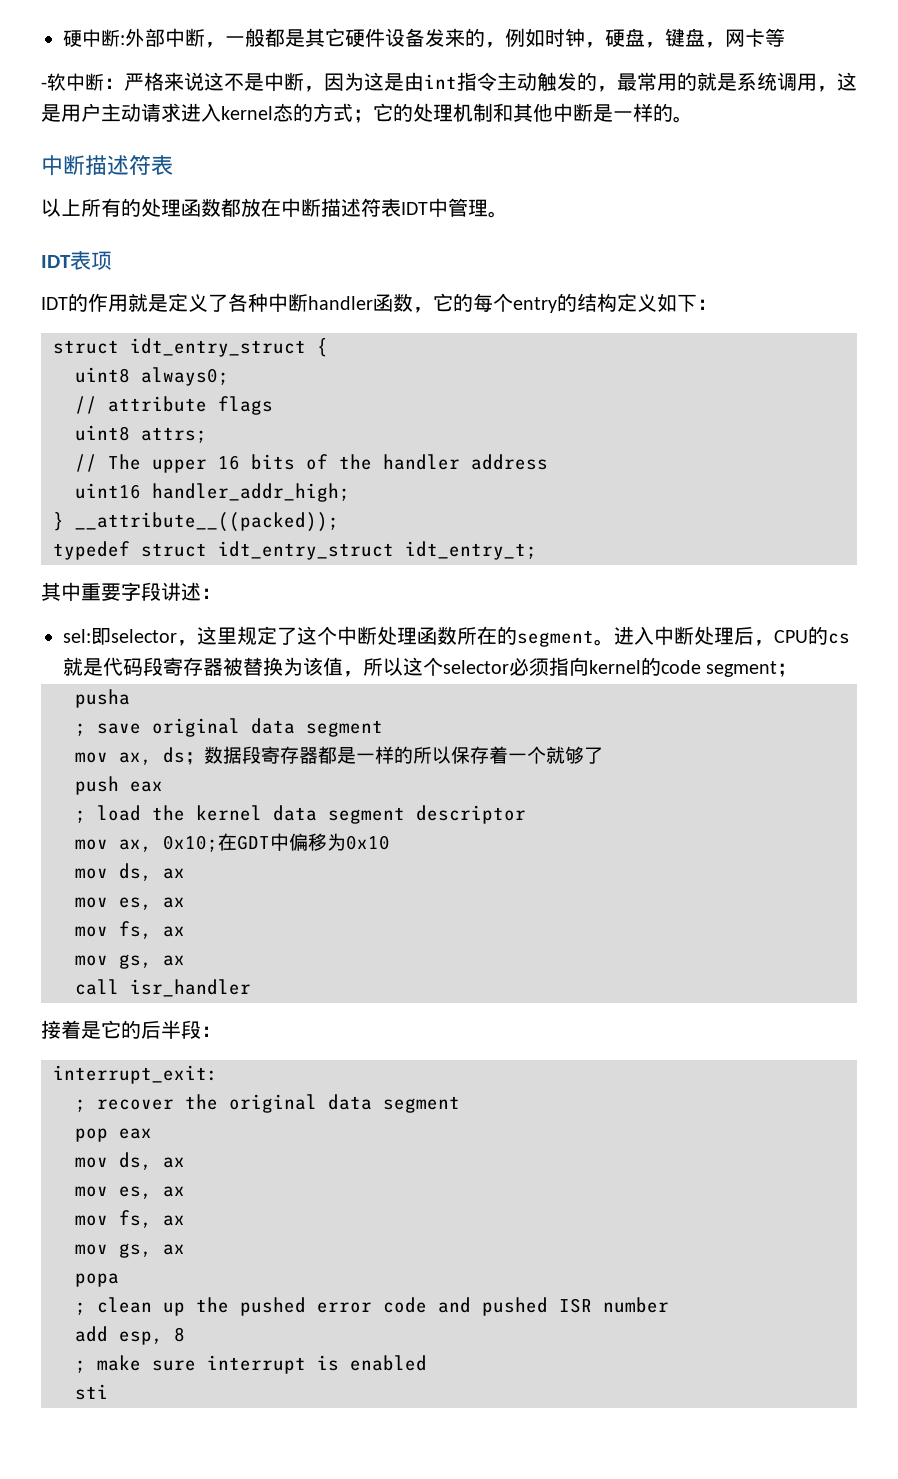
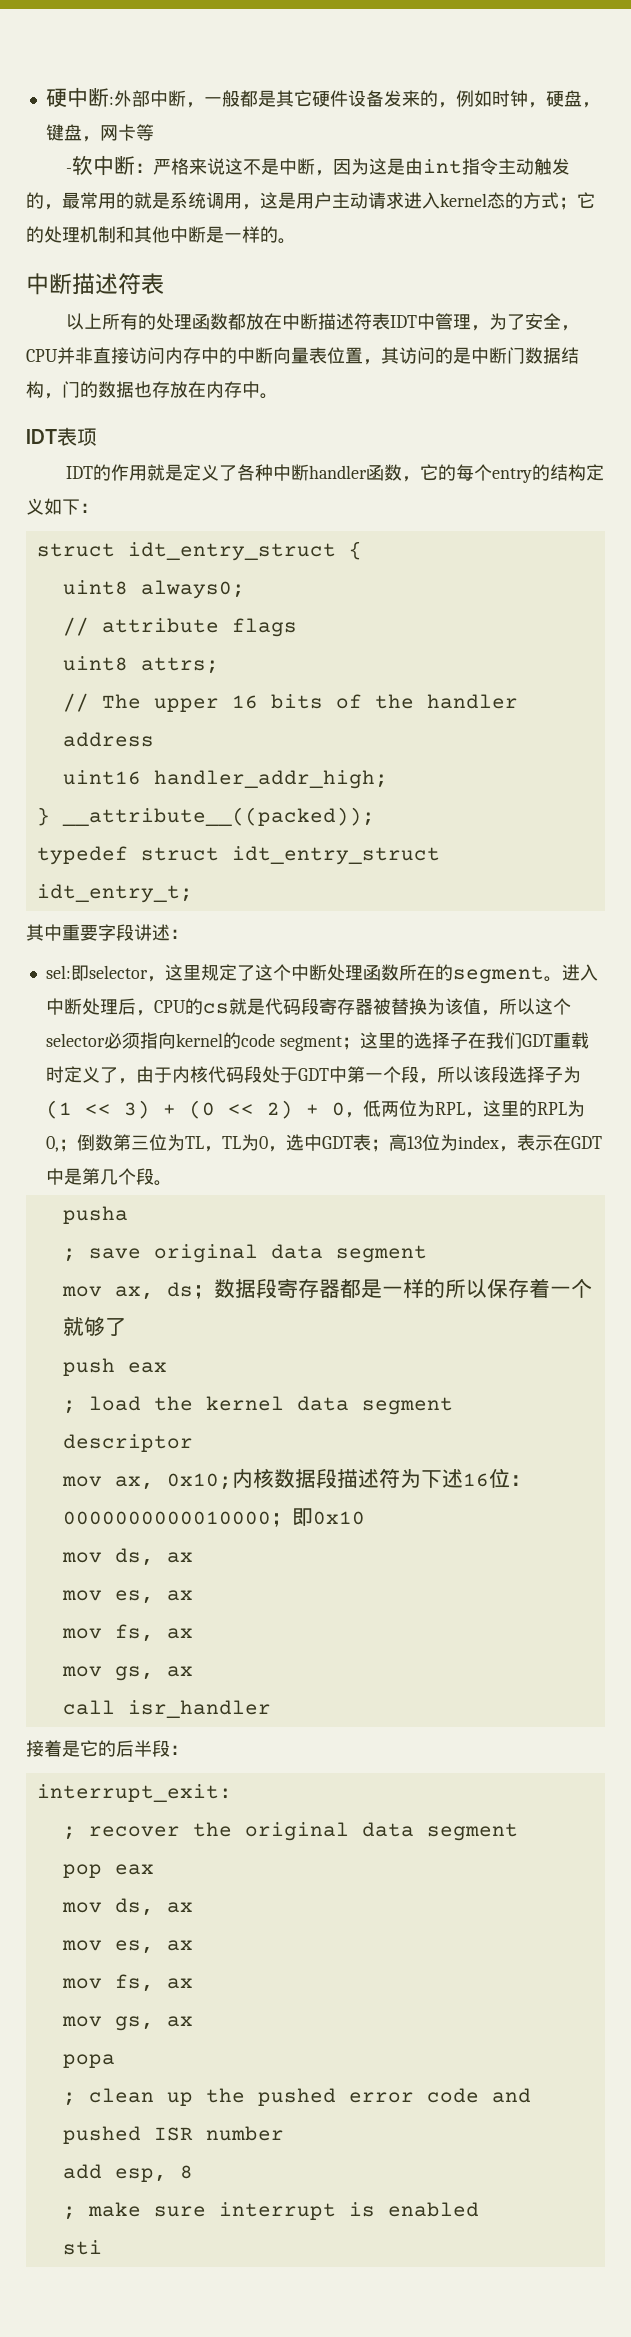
- 以上所有的处理函数都放在中断描述符表IDT中管理。
+ 以上所有的处理函数都放在中断描述符表IDT中管理，为了安全，CPU并非直接访问内存中的中断向量表位置，其访问的是中断门数据结构，门的数据也存放在内存中。
- 进入中断处理后，CPU的cs就是代码段寄存器被替换为该值，所以这个selector必须指向kernel的code segment；
+ 进入中断处理后，CPU的cs就是代码段寄存器被替换为该值，所以这个selector必须指向kernel的code segment；这里的选择子在我们GDT重载时定义了，由于内核代码段处于GDT中第一个段，所以该段选择子为(1 << 3) + (0 << 2) + 0，低两位为RPL，这里的RPL为0,；倒数第三位为TL，TL为0，选中GDT表；高13位为index，表示在GDT中是第几个段。
- mov ax, 0x10;在GDT中偏移为0x10
+ mov ax, 0x10;内核数据段描述符为下述16位：0000000000010000；即0x10

